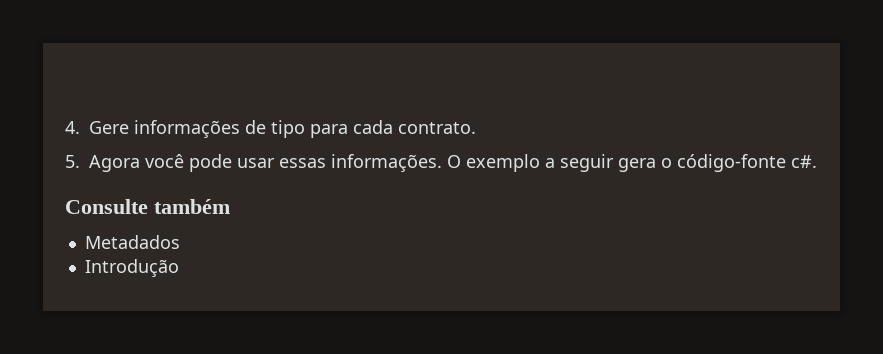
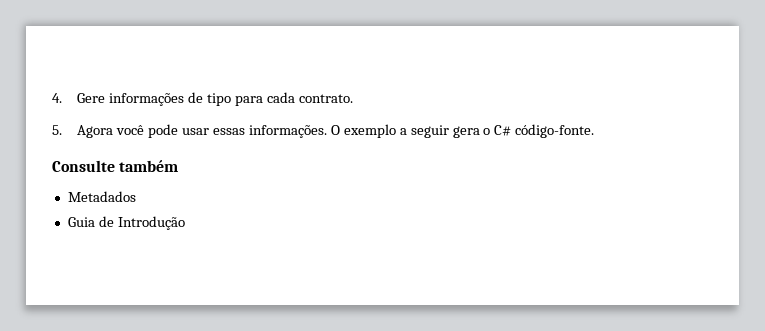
- O exemplo a seguir gera o código-fonte c#.
+ O exemplo a seguir gera o C# código-fonte.
- Introdução
+ Guia de Introdução

